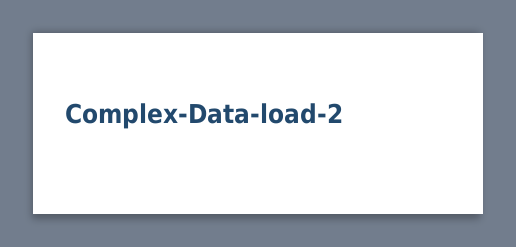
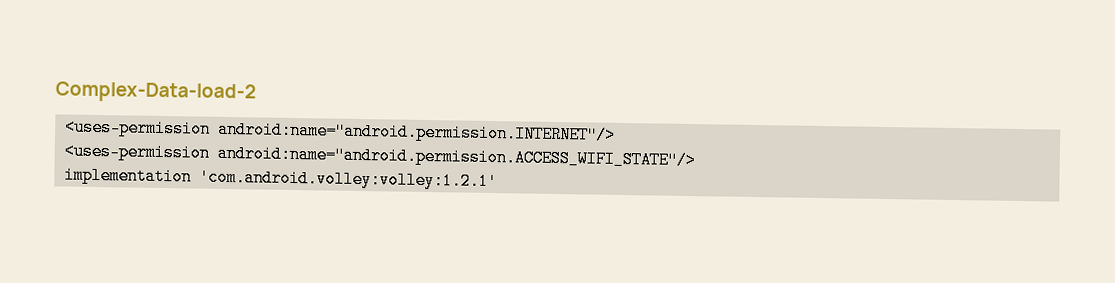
+ <uses-permission android:name="android.permission.INTERNET"/>
+ <uses-permission android:name="android.permission.ACCESS_WIFI_STATE"/>
+ implementation 'com.android.volley:volley:1.2.1'

